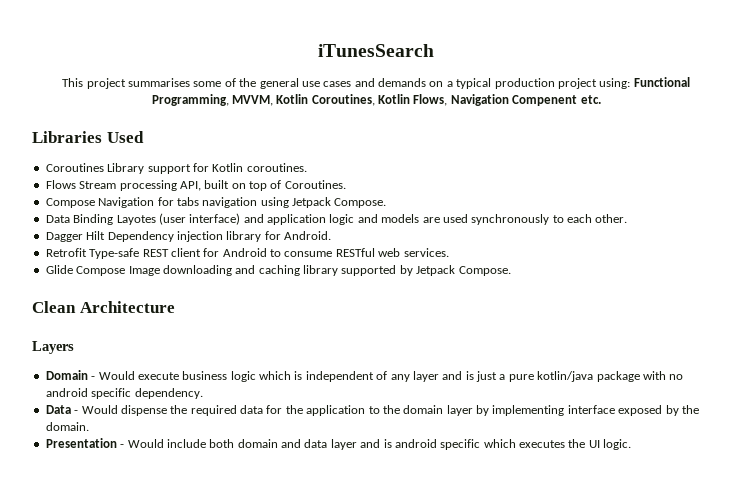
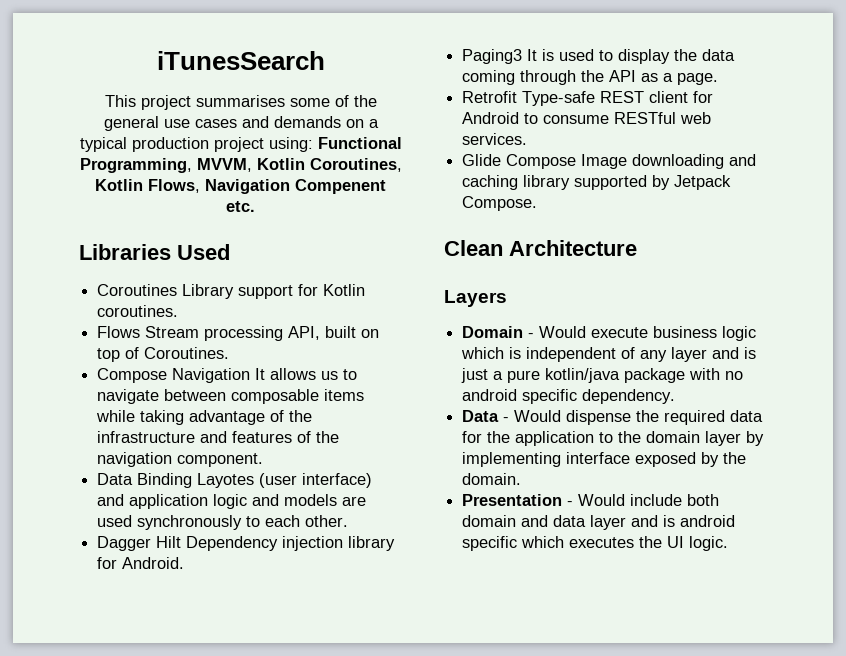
- Compose Navigation for tabs navigation using Jetpack Compose.
+ Compose Navigation It allows us to navigate between composable items while taking advantage of the infrastructure and features of the navigation component.
+ Paging3 It is used to display the data coming through the API as a page.

